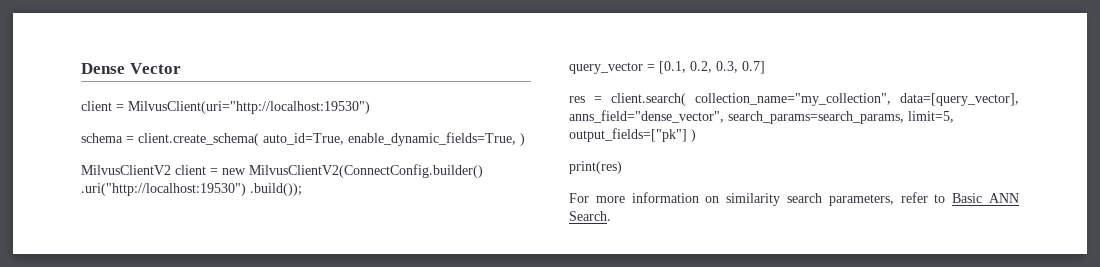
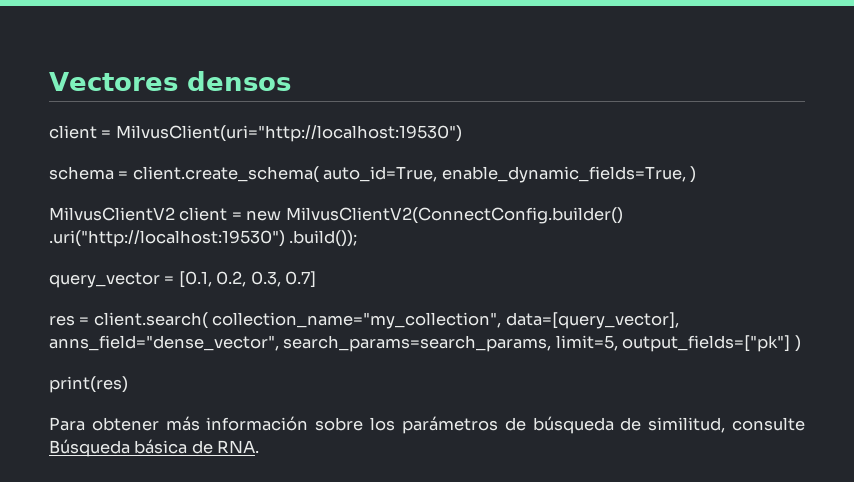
- Dense Vector
+ Vectores densos
- For more information on similarity search parameters, refer to Basic ANN Search.
+ Para obtener más información sobre los parámetros de búsqueda de similitud, consulte Búsqueda básica de RNA.

